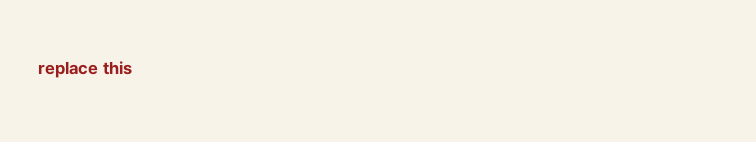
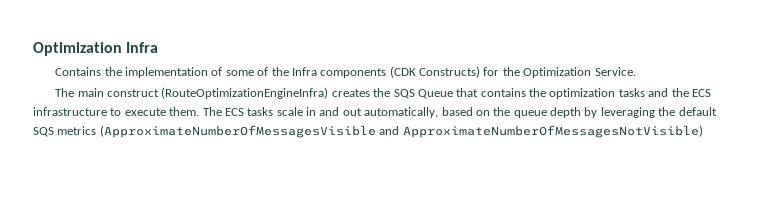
- replace this
+ Optimization Infra
+ Contains the implementation of some of the Infra components (CDK Constructs) for the Optimization Service.
+ The main construct (RouteOptimizationEngineInfra) creates the SQS Queue that contains the optimization tasks and the ECS infrastructure to execute them. The ECS tasks scale in and out automatically, based on the queue depth by leveraging the default SQS metrics (ApproximateNumberOfMessagesVisible and ApproximateNumberOfMessagesNotVisible)

